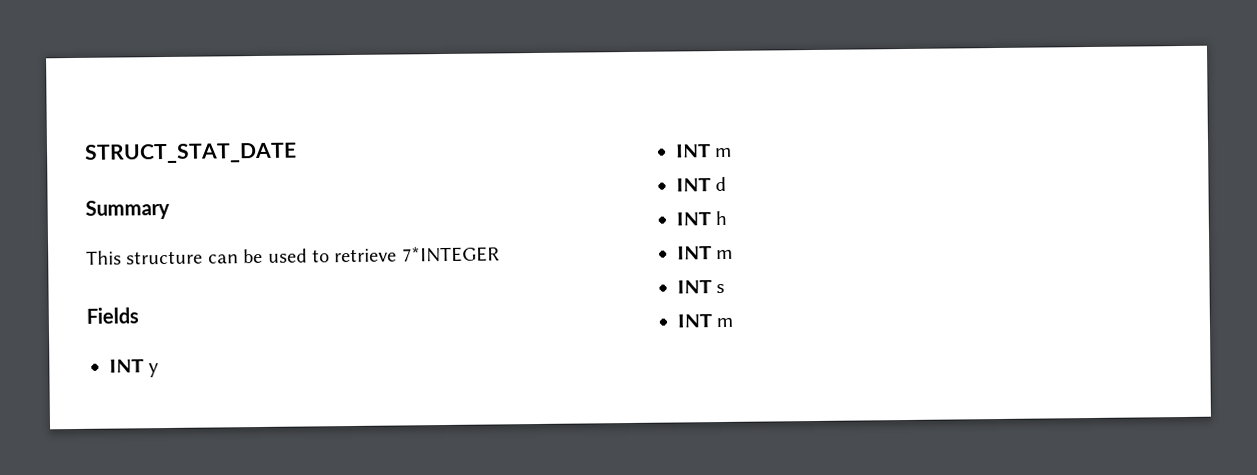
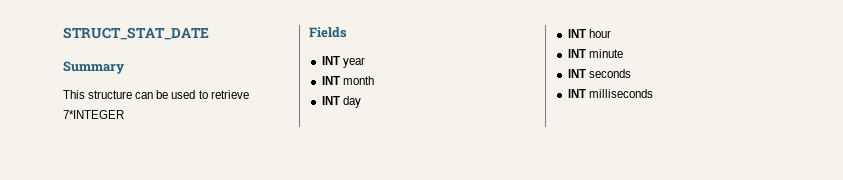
- INT y
- INT m
- INT d
- INT h
- INT m
- INT s
- INT m
+ INT year
+ INT month
+ INT day
+ INT hour
+ INT minute
+ INT seconds
+ INT milliseconds

